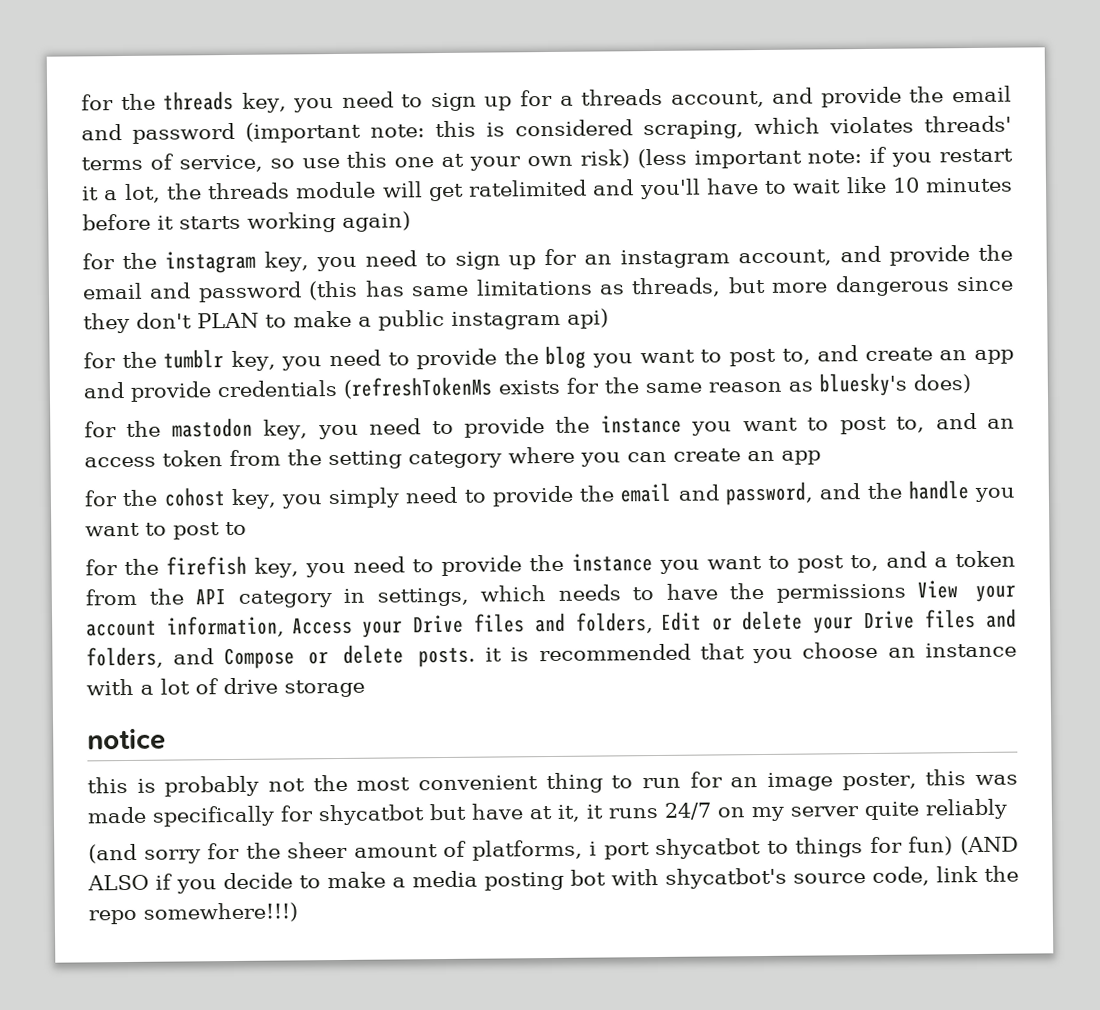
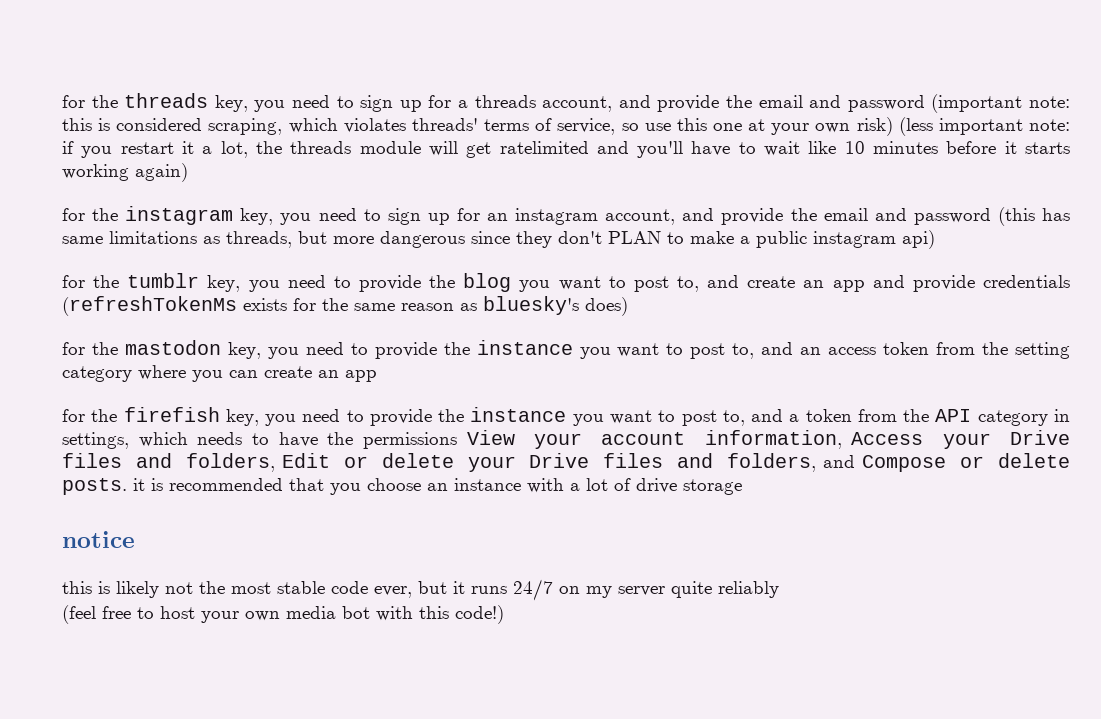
- for the cohost key, you simply need to provide the email and password, and the handle you want to post to
- this is probably not the most convenient thing to run for an image poster, this was made specifically for shycatbot but have at it, it runs 24/7 on my server quite reliably
+ this is likely not the most stable code ever, but it runs 24/7 on my server quite reliably
- (and sorry for the sheer amount of platforms, i port shycatbot to things for fun) (AND ALSO if you decide to make a media posting bot with shycatbot's source code, link the repo somewhere!!!)
+ (feel free to host your own media bot with this code!)

